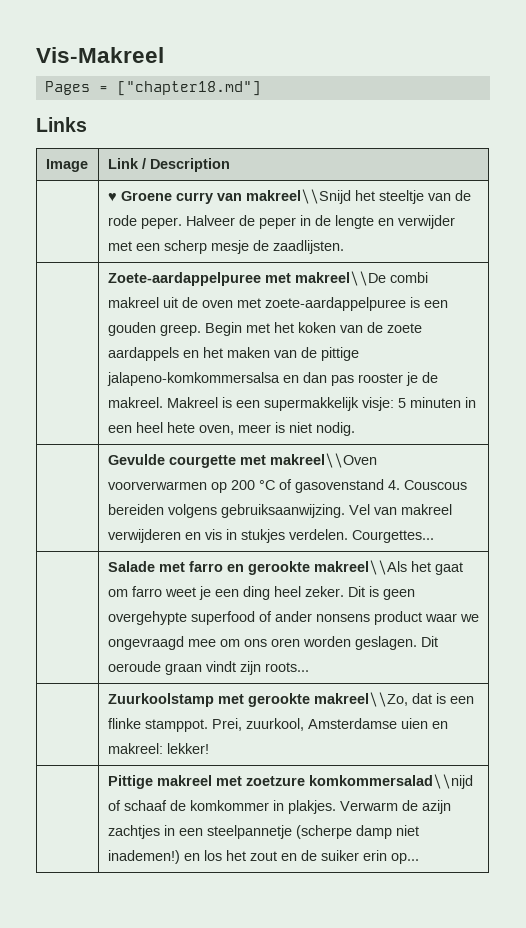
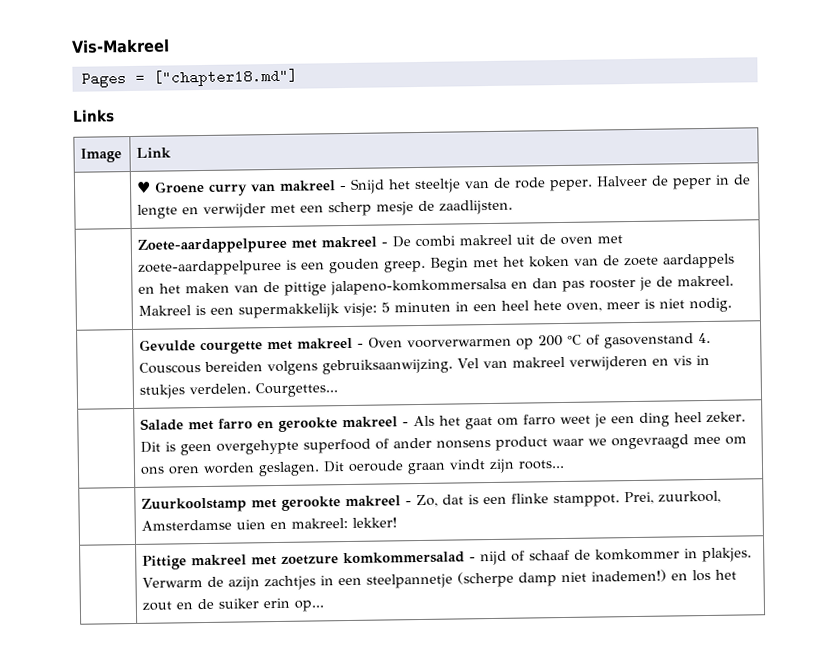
- Image | Link / Description
+ Image | Link
- | ♥ Groene curry van makreel\\Snijd het steeltje van de rode peper. Halveer de peper in de lengte en verwijder met een scherp mesje de zaadlijsten.
+ | ♥ Groene curry van makreel - Snijd het steeltje van de rode peper. Halveer de peper in de lengte en verwijder met een scherp mesje de zaadlijsten.
- Zoete-aardappelpuree met makreel\\De combi makreel uit de oven met zoete-aardappelpuree is een gouden greep.
+ Zoete-aardappelpuree met makreel - De combi makreel uit de oven met zoete-aardappelpuree is een gouden greep.
- | Gevulde courgette met makreel\\Oven voorverwarmen op 200 °C of gasovenstand 4. Couscous bereiden volgens gebruiksaanwijzing. Vel van makreel verwijderen en vis in stukjes verdelen. Courgettes...
+ | Gevulde courgette met makreel - Oven voorverwarmen op 200 °C of gasovenstand 4. Couscous bereiden volgens gebruiksaanwijzing. Vel van makreel verwijderen en vis in stukjes verdelen. Courgettes...
- Salade met farro en gerookte makreel\\Als het gaat om farro weet je een ding heel zeker.
+ Salade met farro en gerookte makreel - Als het gaat om farro weet je een ding heel zeker.
- | Zuurkoolstamp met gerookte makreel\\Zo, dat is een flinke stamppot. Prei, zuurkool, Amsterdamse uien en makreel: lekker!
+ | Zuurkoolstamp met gerookte makreel - Zo, dat is een flinke stamppot. Prei, zuurkool, Amsterdamse uien en makreel: lekker!
- | Pittige makreel met zoetzure komkommersalad\\nijd of schaaf de komkommer in plakjes. Verwarm de azijn zachtjes in een steelpannetje (scherpe damp niet inademen!) en los het zout en de suiker erin op...
+ | Pittige makreel met zoetzure komkommersalad - nijd of schaaf de komkommer in plakjes. Verwarm de azijn zachtjes in een steelpannetje (scherpe damp niet inademen!) en los het zout en de suiker erin op...

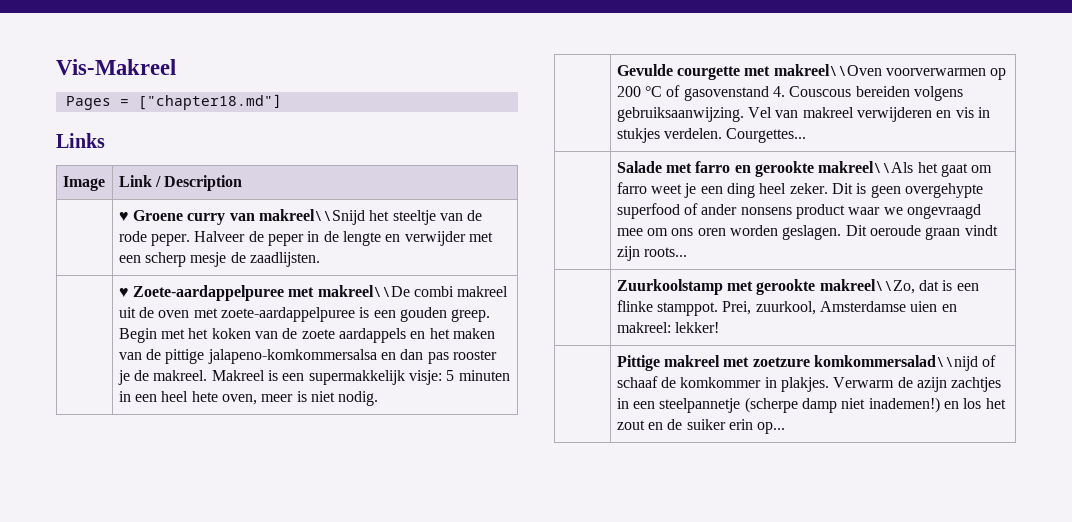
- Image | Link
+ Image | Link / Description
- | ♥ Groene curry van makreel - Snijd het steeltje van de rode peper. Halveer de peper in de lengte en verwijder met een scherp mesje de zaadlijsten.
+ | ♥ Groene curry van makreel\\Snijd het steeltje van de rode peper. Halveer de peper in de lengte en verwijder met een scherp mesje de zaadlijsten.
- Zoete-aardappelpuree met makreel - De combi makreel uit de oven met zoete-aardappelpuree is een gouden greep.
+ ♥ Zoete-aardappelpuree met makreel\\De combi makreel uit de oven met zoete-aardappelpuree is een gouden greep.
- | Gevulde courgette met makreel - Oven voorverwarmen op 200 °C of gasovenstand 4. Couscous bereiden volgens gebruiksaanwijzing. Vel van makreel verwijderen en vis in stukjes verdelen. Courgettes...
+ | Gevulde courgette met makreel\\Oven voorverwarmen op 200 °C of gasovenstand 4. Couscous bereiden volgens gebruiksaanwijzing. Vel van makreel verwijderen en vis in stukjes verdelen. Courgettes...
- Salade met farro en gerookte makreel - Als het gaat om farro weet je een ding heel zeker.
+ Salade met farro en gerookte makreel\\Als het gaat om farro weet je een ding heel zeker.
- | Zuurkoolstamp met gerookte makreel - Zo, dat is een flinke stamppot. Prei, zuurkool, Amsterdamse uien en makreel: lekker!
+ | Zuurkoolstamp met gerookte makreel\\Zo, dat is een flinke stamppot. Prei, zuurkool, Amsterdamse uien en makreel: lekker!
- | Pittige makreel met zoetzure komkommersalad - nijd of schaaf de komkommer in plakjes. Verwarm de azijn zachtjes in een steelpannetje (scherpe damp niet inademen!) en los het zout en de suiker erin op...
+ | Pittige makreel met zoetzure komkommersalad\\nijd of schaaf de komkommer in plakjes. Verwarm de azijn zachtjes in een steelpannetje (scherpe damp niet inademen!) en los het zout en de suiker erin op...

